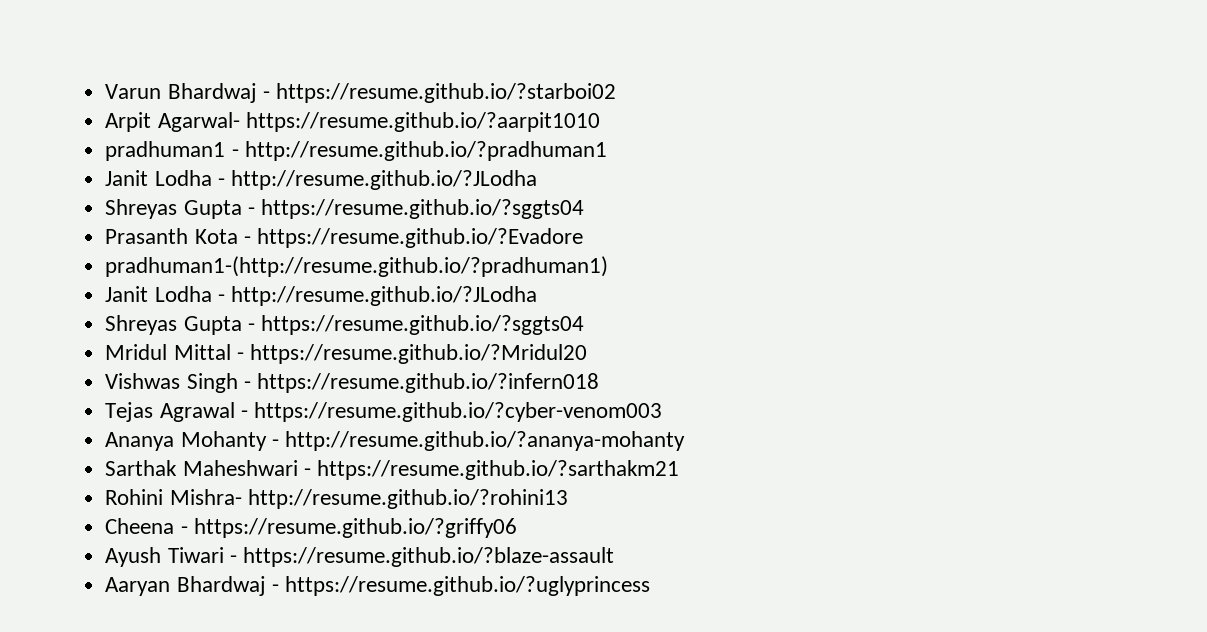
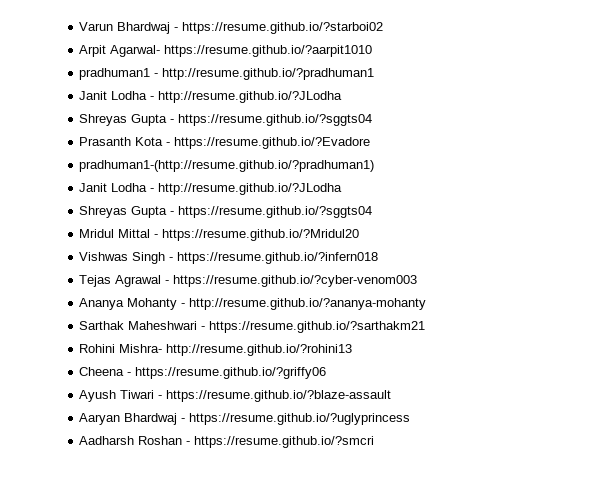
+ Aadharsh Roshan - https://resume.github.io/?smcri

